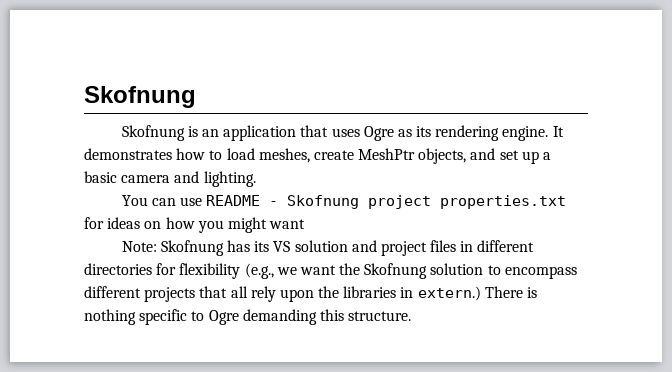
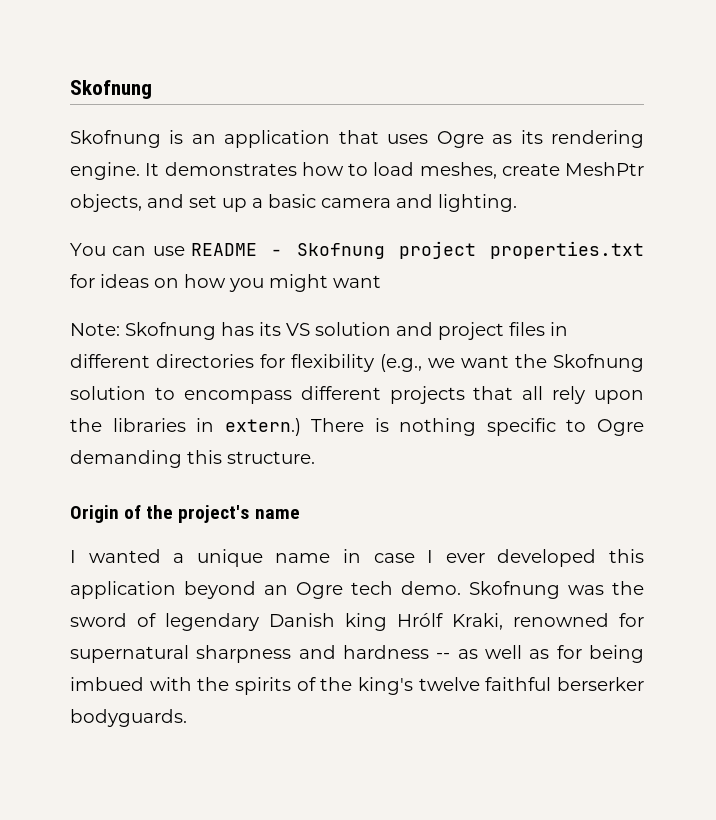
+ Origin of the project's name
+ I wanted a unique name in case I ever developed this application beyond an Ogre tech demo. Skofnung was the sword of legendary Danish king Hrólf Kraki, renowned for supernatural sharpness and hardness -- as well as for being imbued with the spirits of the king's twelve faithful berserker bodyguards.

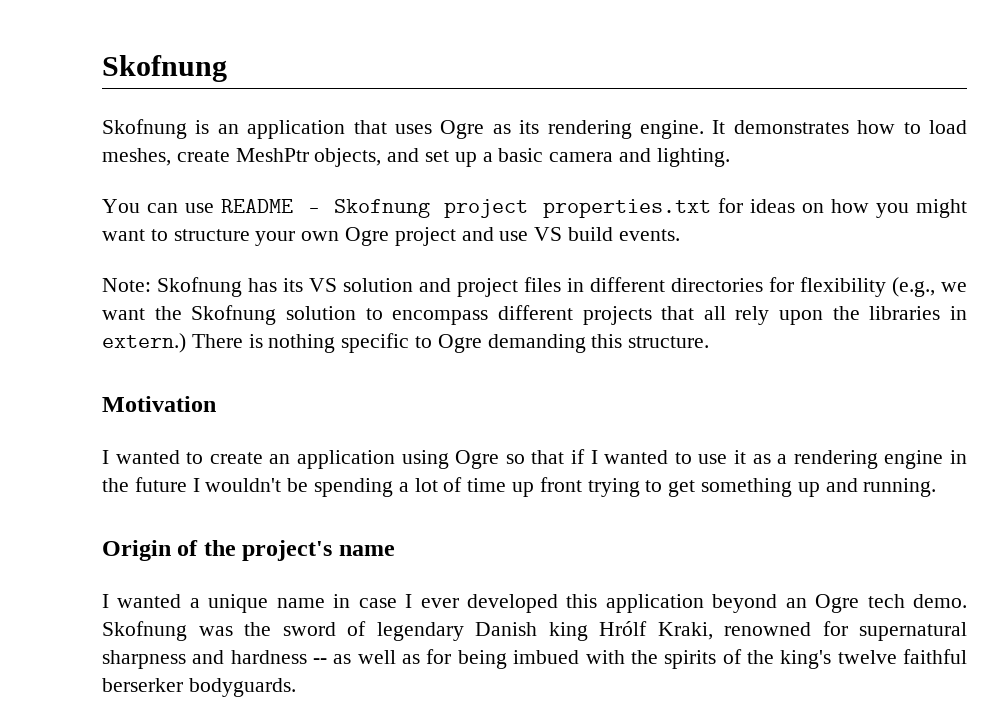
- You can use README - Skofnung project properties.txt for ideas on how you might want
+ You can use README - Skofnung project properties.txt for ideas on how you might want to structure your own Ogre project and use VS build events.
+ Motivation
+ I wanted to create an application using Ogre so that if I wanted to use it as a rendering engine in the future I wouldn't be spending a lot of time up front trying to get something up and running.

